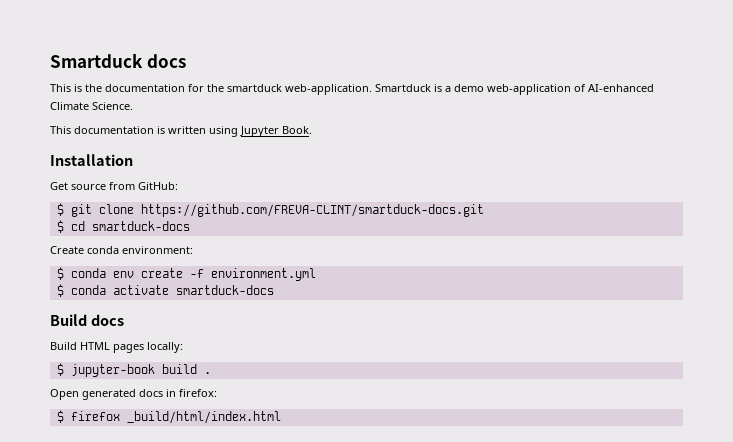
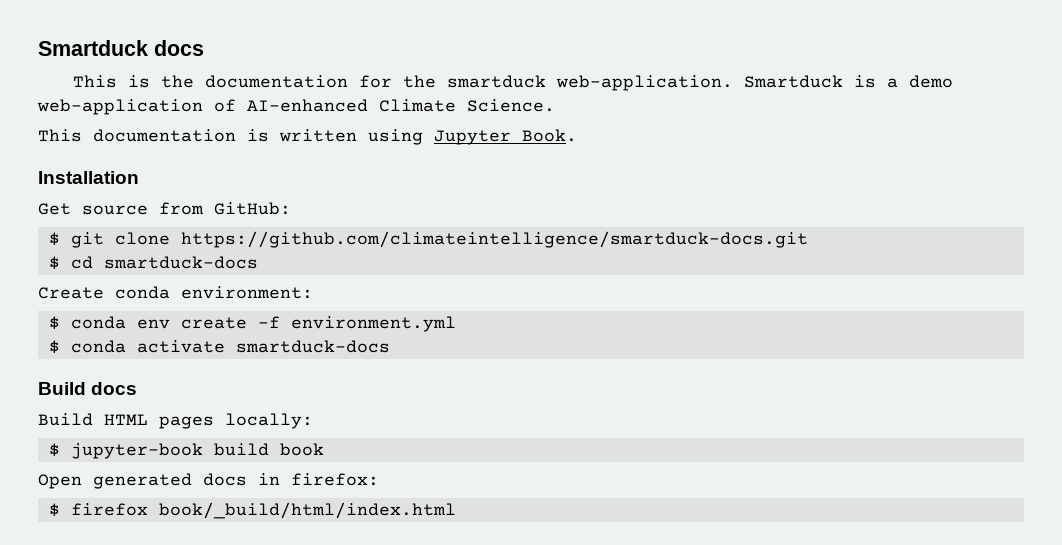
- $ git clone https://github.com/FREVA-CLINT/smartduck-docs.git
+ $ git clone https://github.com/climateintelligence/smartduck-docs.git
- $ jupyter-book build .
+ $ jupyter-book build book
- $ firefox _build/html/index.html
+ $ firefox book/_build/html/index.html

